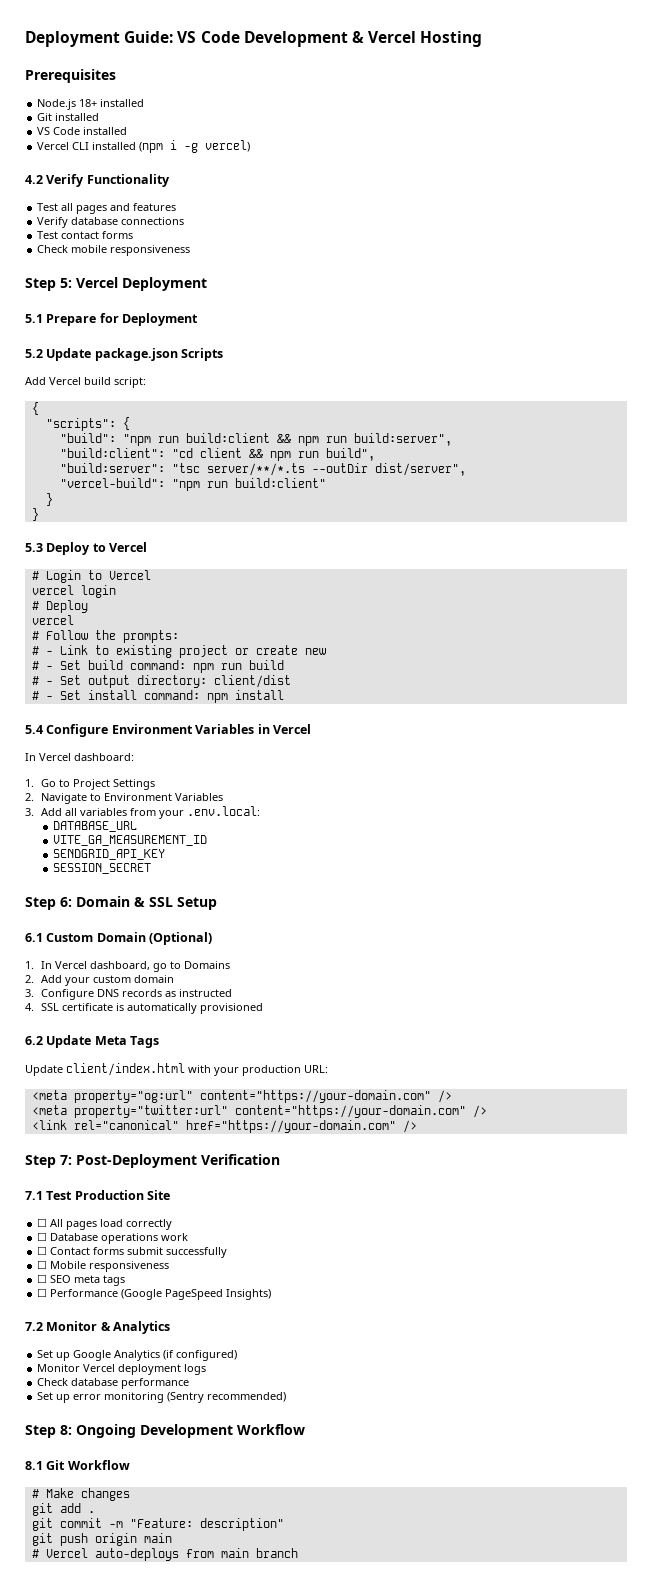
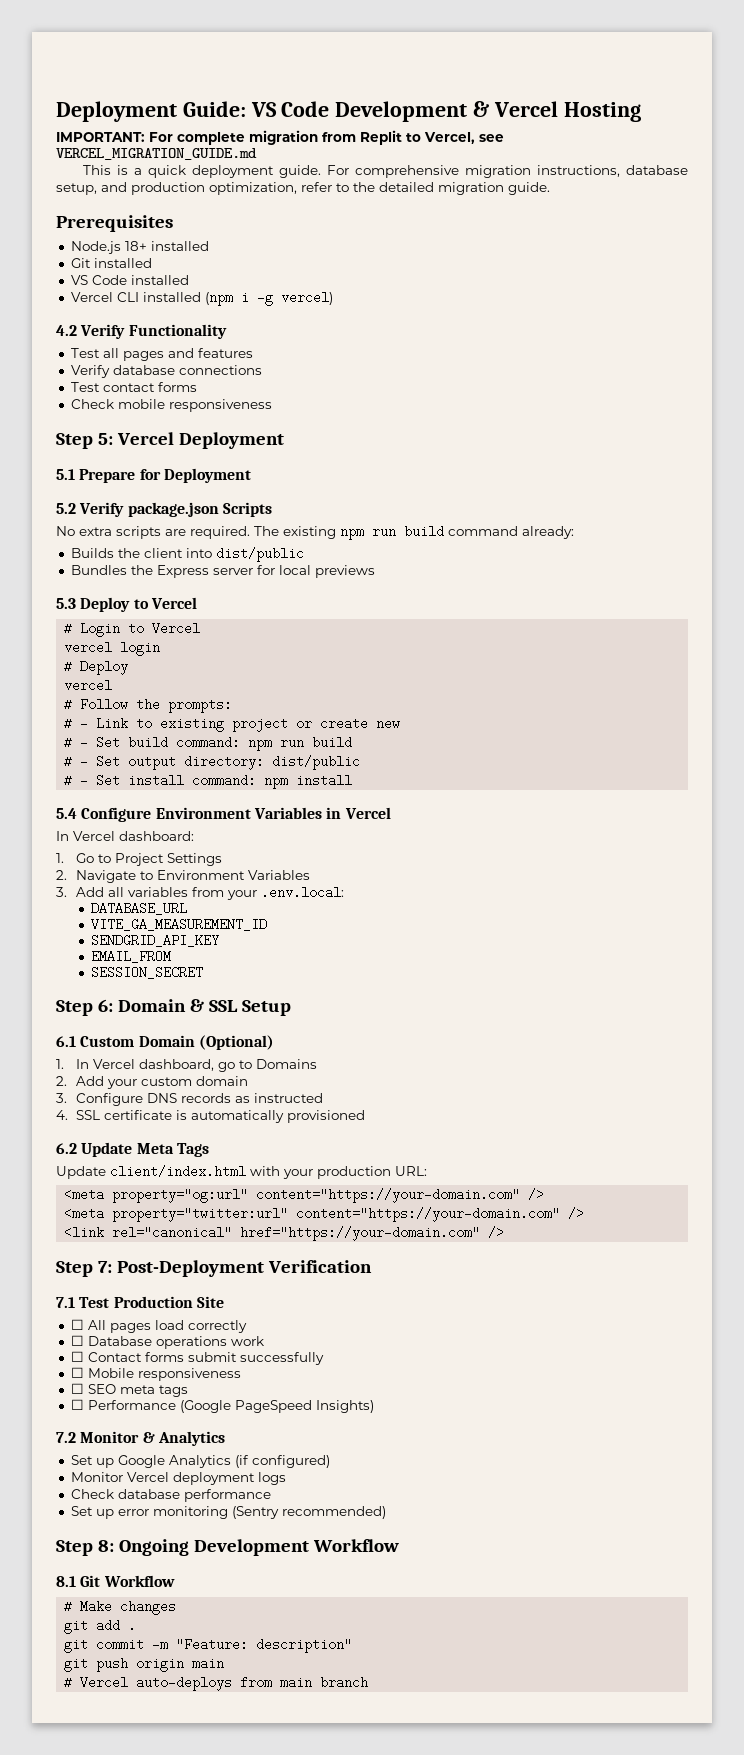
+ IMPORTANT: For complete migration from Replit to Vercel, see VERCEL_MIGRATION_GUIDE.md
+ This is a quick deployment guide. For comprehensive migration instructions, database setup, and production optimization, refer to the detailed migration guide.
- 5.2 Update package.json Scripts
+ 5.2 Verify package.json Scripts
- Add Vercel build script:
- {
- "scripts": {
- "build": "npm run build:client && npm run build:server",
- "build:client": "cd client && npm run build",
- "build:server": "tsc server/**/*.ts --outDir dist/server",
- "vercel-build": "npm run build:client"
- }
- }
+ No extra scripts are required. The existing npm run build command already:
+ Builds the client into dist/public
+ Bundles the Express server for local previews
- # - Set output directory: client/dist
+ # - Set output directory: dist/public
+ EMAIL_FROM

